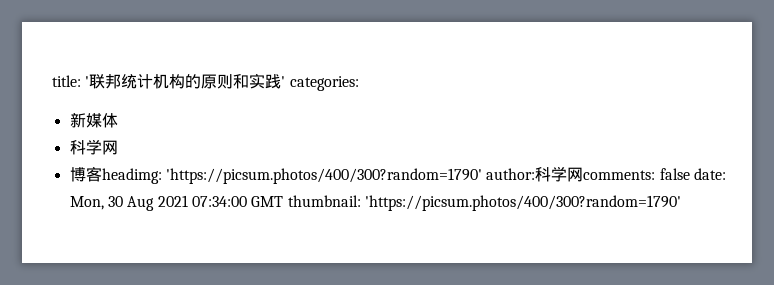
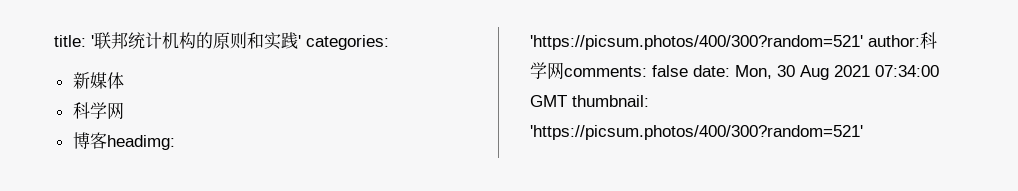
- 博客headimg: 'https://picsum.photos/400/300?random=1790' author:科学网comments: false date: Mon, 30 Aug 2021 07:34:00 GMT thumbnail: 'https://picsum.photos/400/300?random=1790'
+ 博客headimg: 'https://picsum.photos/400/300?random=521' author:科学网comments: false date: Mon, 30 Aug 2021 07:34:00 GMT thumbnail: 'https://picsum.photos/400/300?random=521'

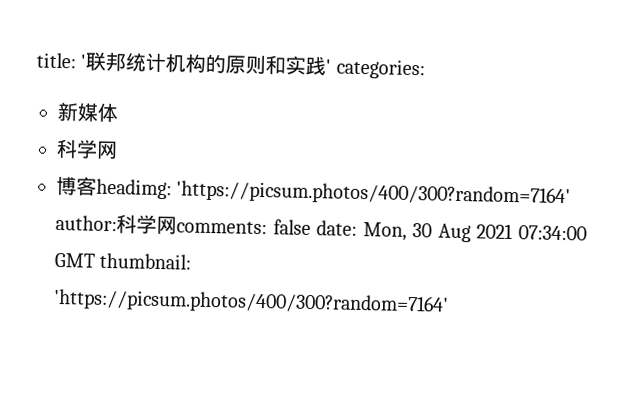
- 博客headimg: 'https://picsum.photos/400/300?random=521' author:科学网comments: false date: Mon, 30 Aug 2021 07:34:00 GMT thumbnail: 'https://picsum.photos/400/300?random=521'
+ 博客headimg: 'https://picsum.photos/400/300?random=7164' author:科学网comments: false date: Mon, 30 Aug 2021 07:34:00 GMT thumbnail: 'https://picsum.photos/400/300?random=7164'

